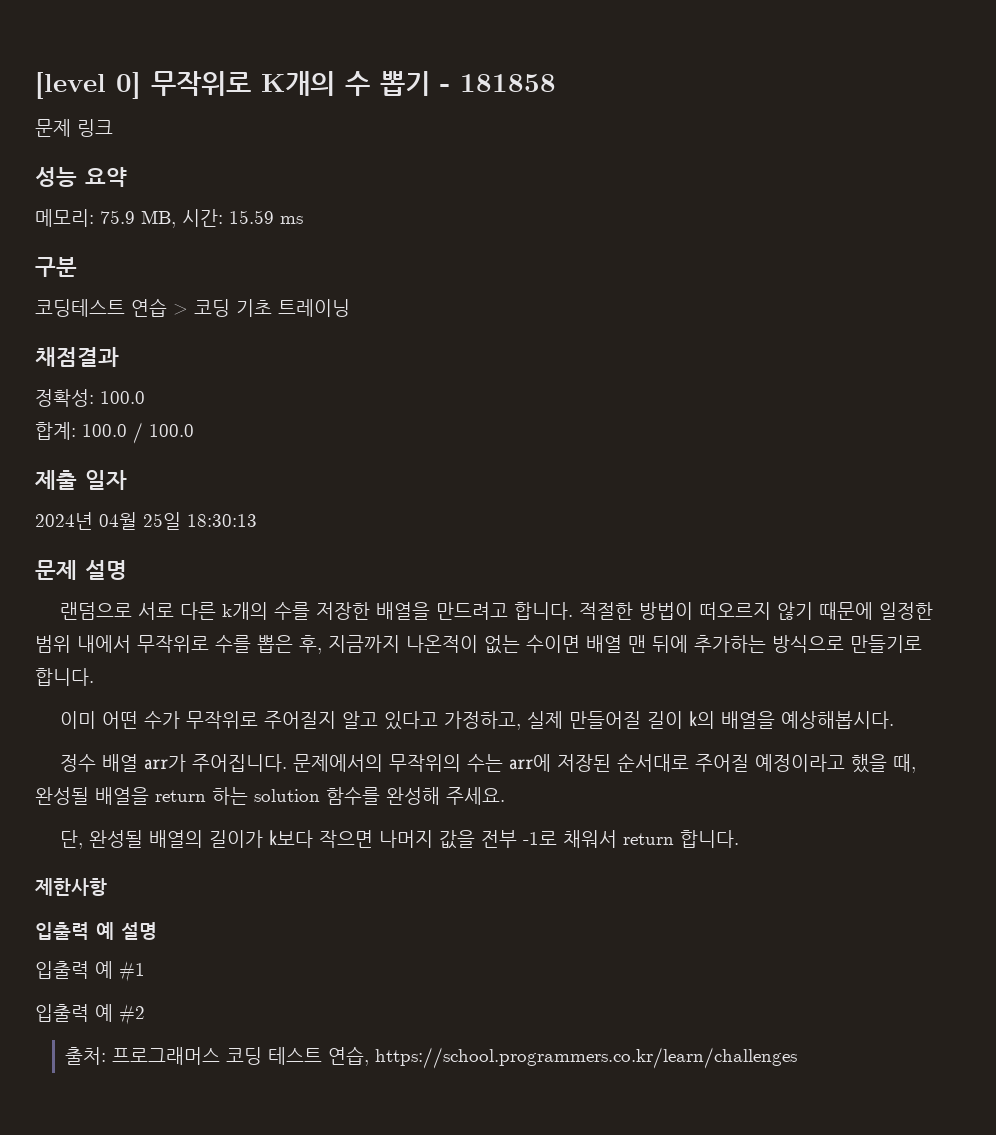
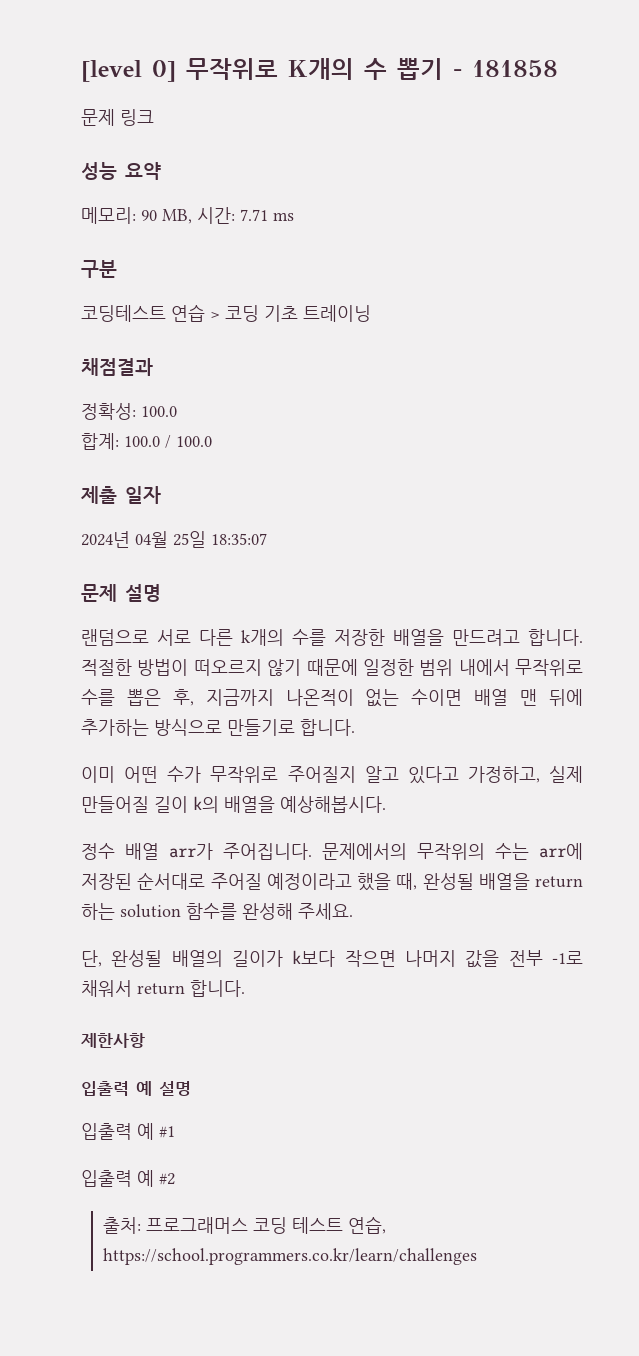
- 메모리: 75.9 MB, 시간: 15.59 ms
+ 메모리: 90 MB, 시간: 7.71 ms
- 2024년 04월 25일 18:30:13
+ 2024년 04월 25일 18:35:07

